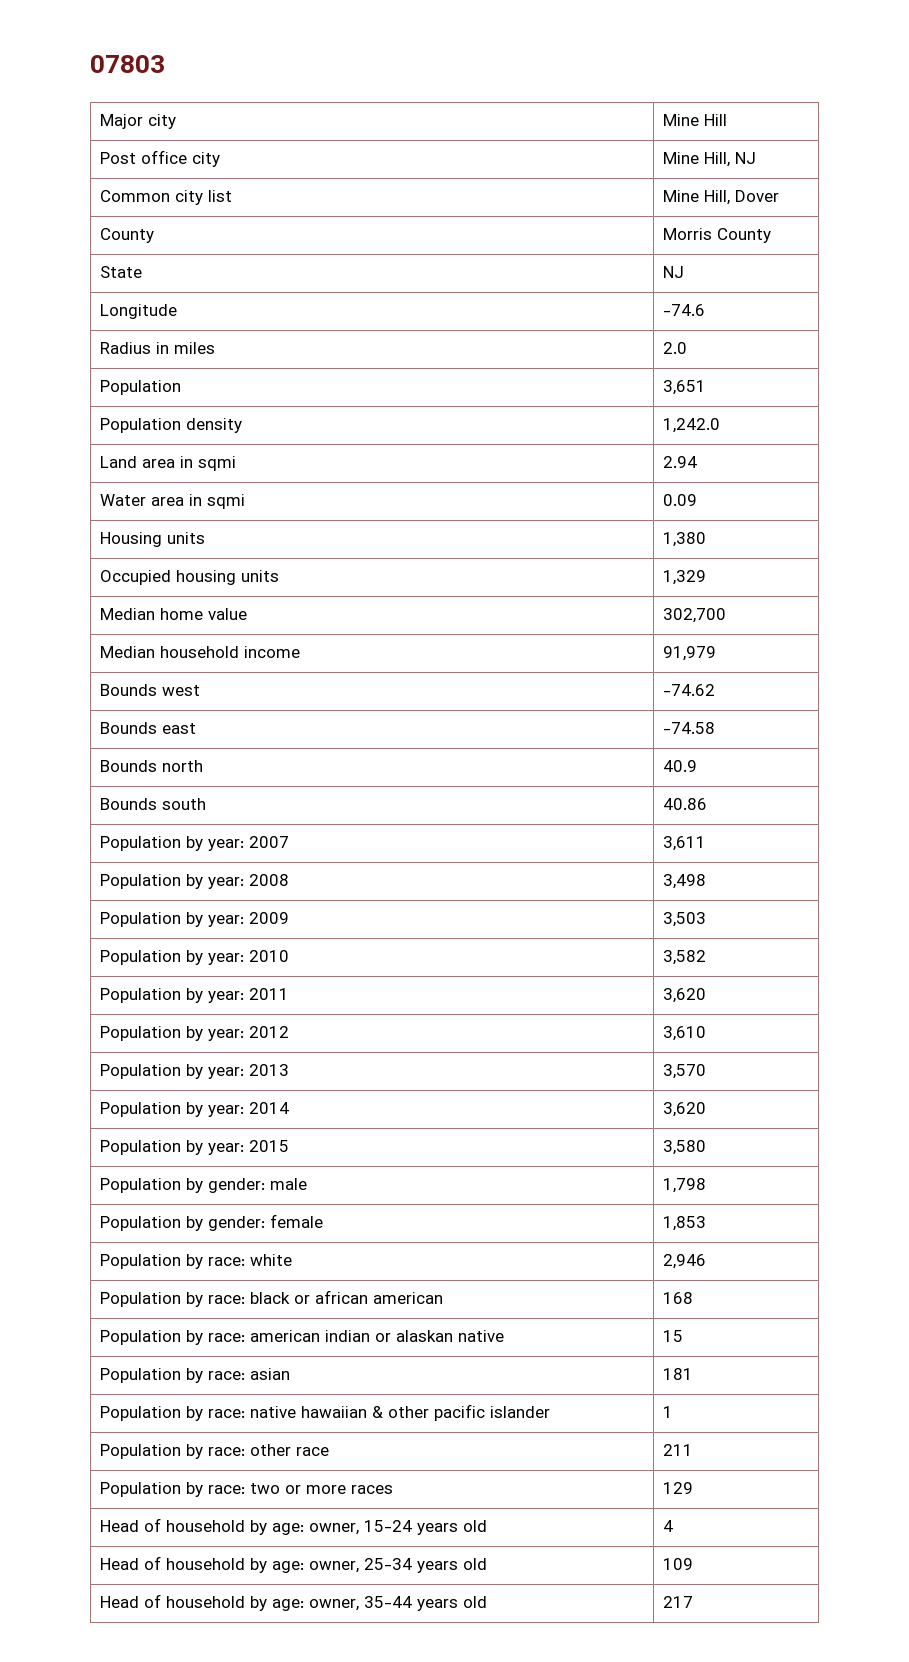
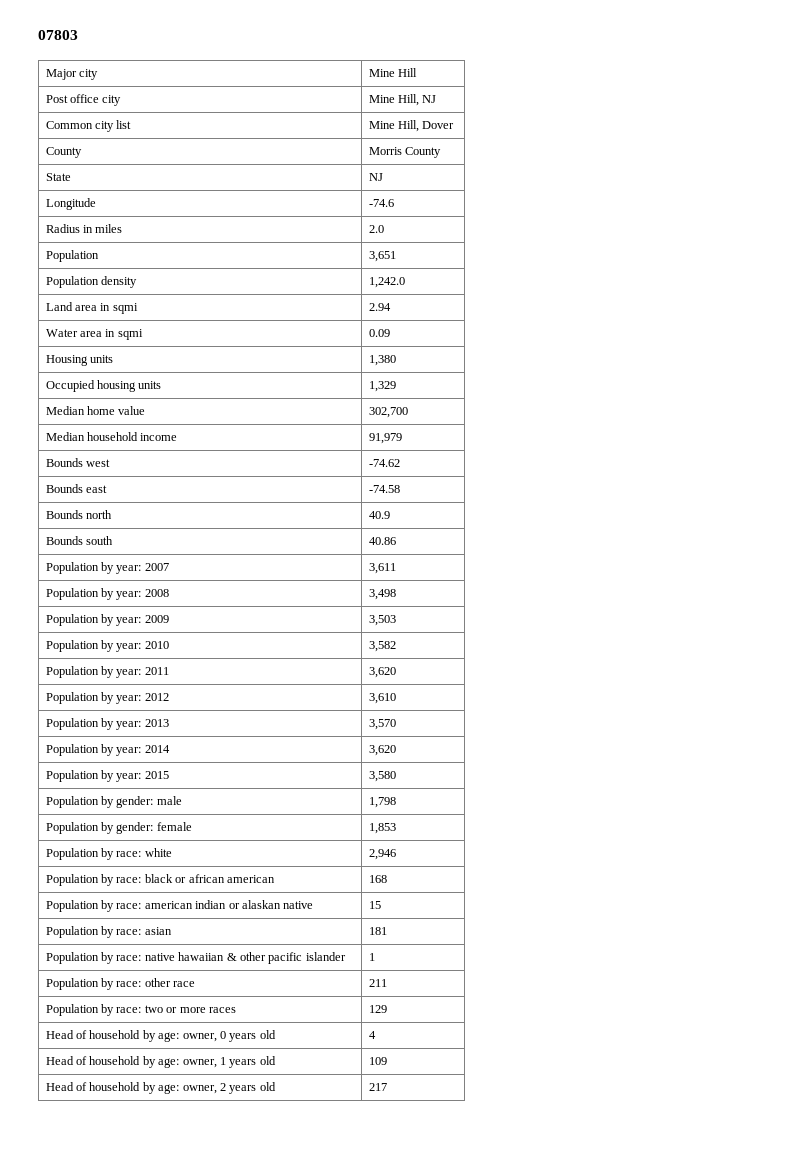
- Head of household by age: owner, 15-24 years old | 4
+ Head of household by age: owner, 0 years old | 4
- Head of household by age: owner, 25-34 years old | 109
+ Head of household by age: owner, 1 years old | 109
- Head of household by age: owner, 35-44 years old | 217
+ Head of household by age: owner, 2 years old | 217

